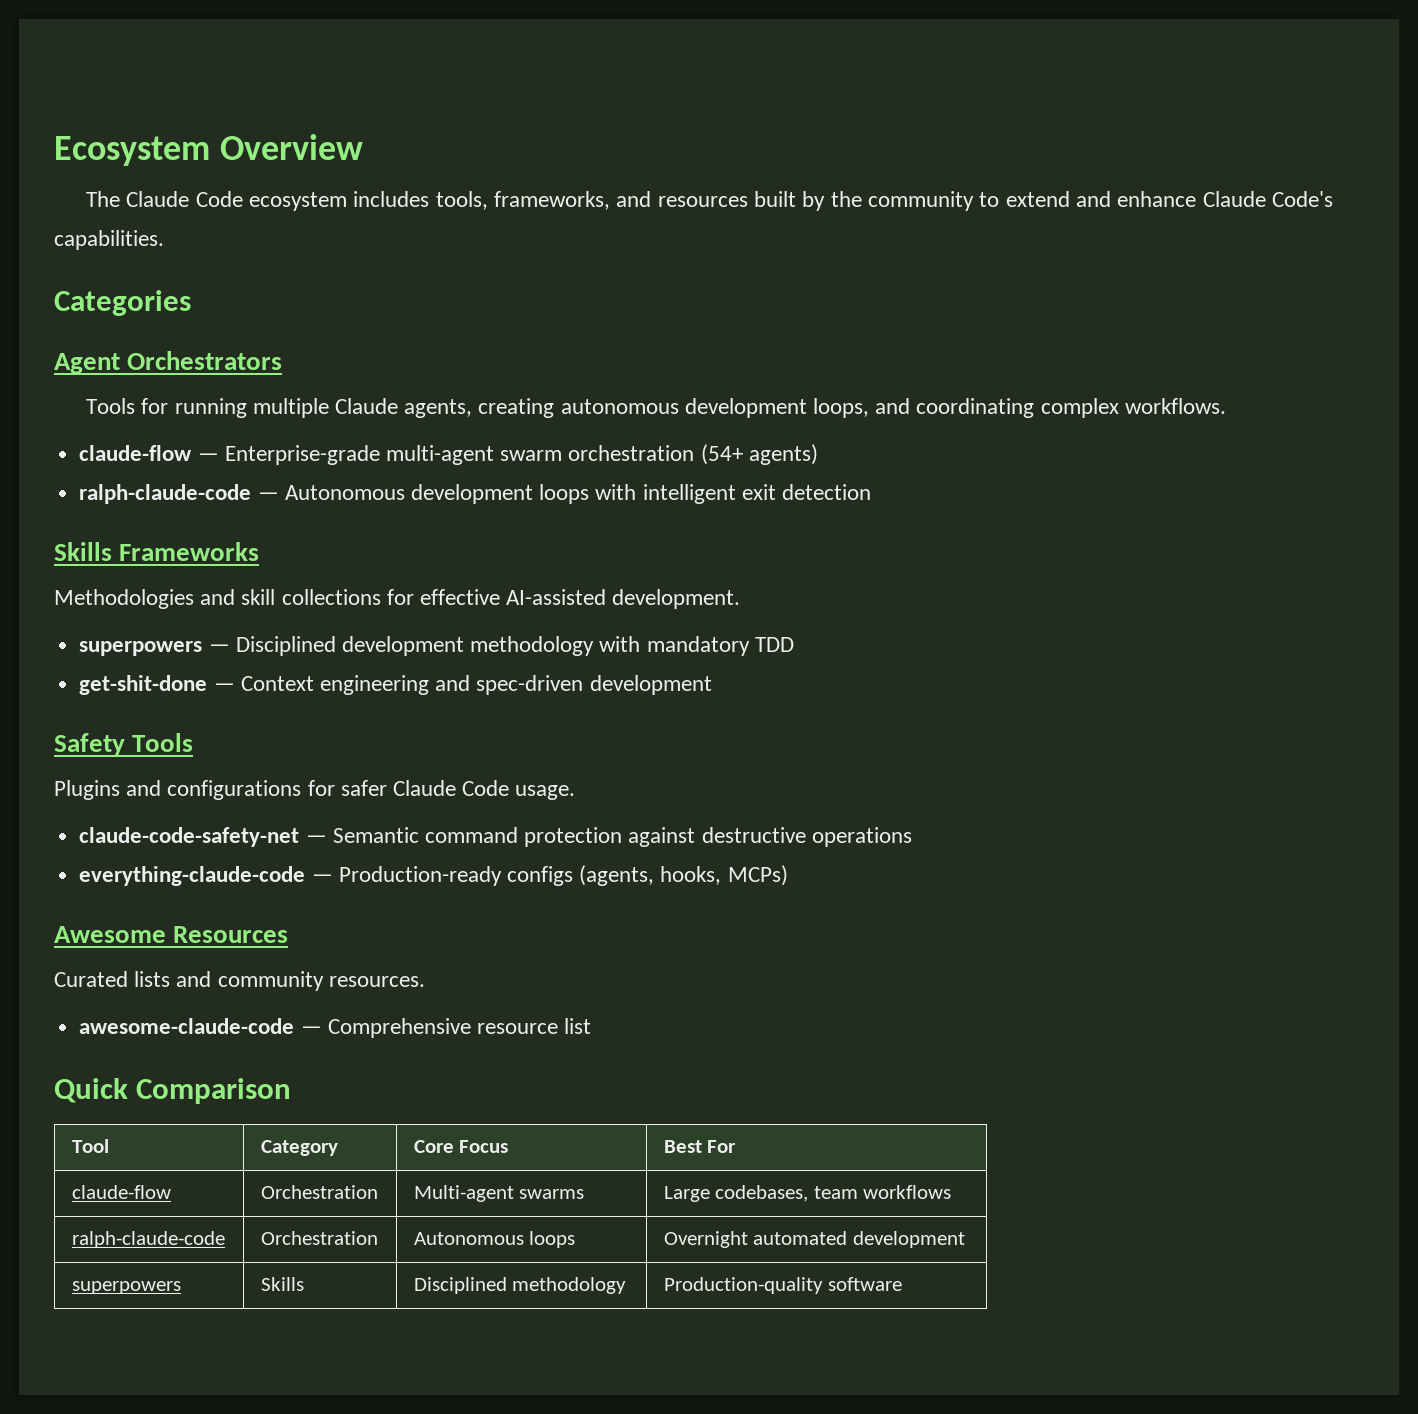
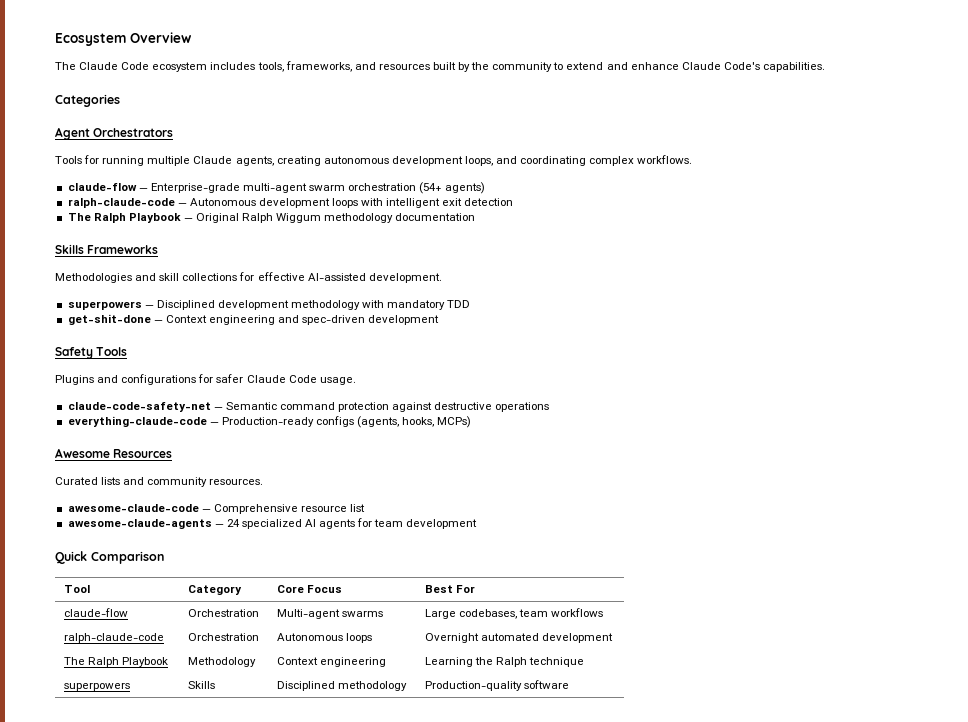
+ The Ralph Playbook — Original Ralph Wiggum methodology documentation
+ awesome-claude-agents — 24 specialized AI agents for team development
+ The Ralph Playbook | Methodology | Context engineering | Learning the Ralph technique

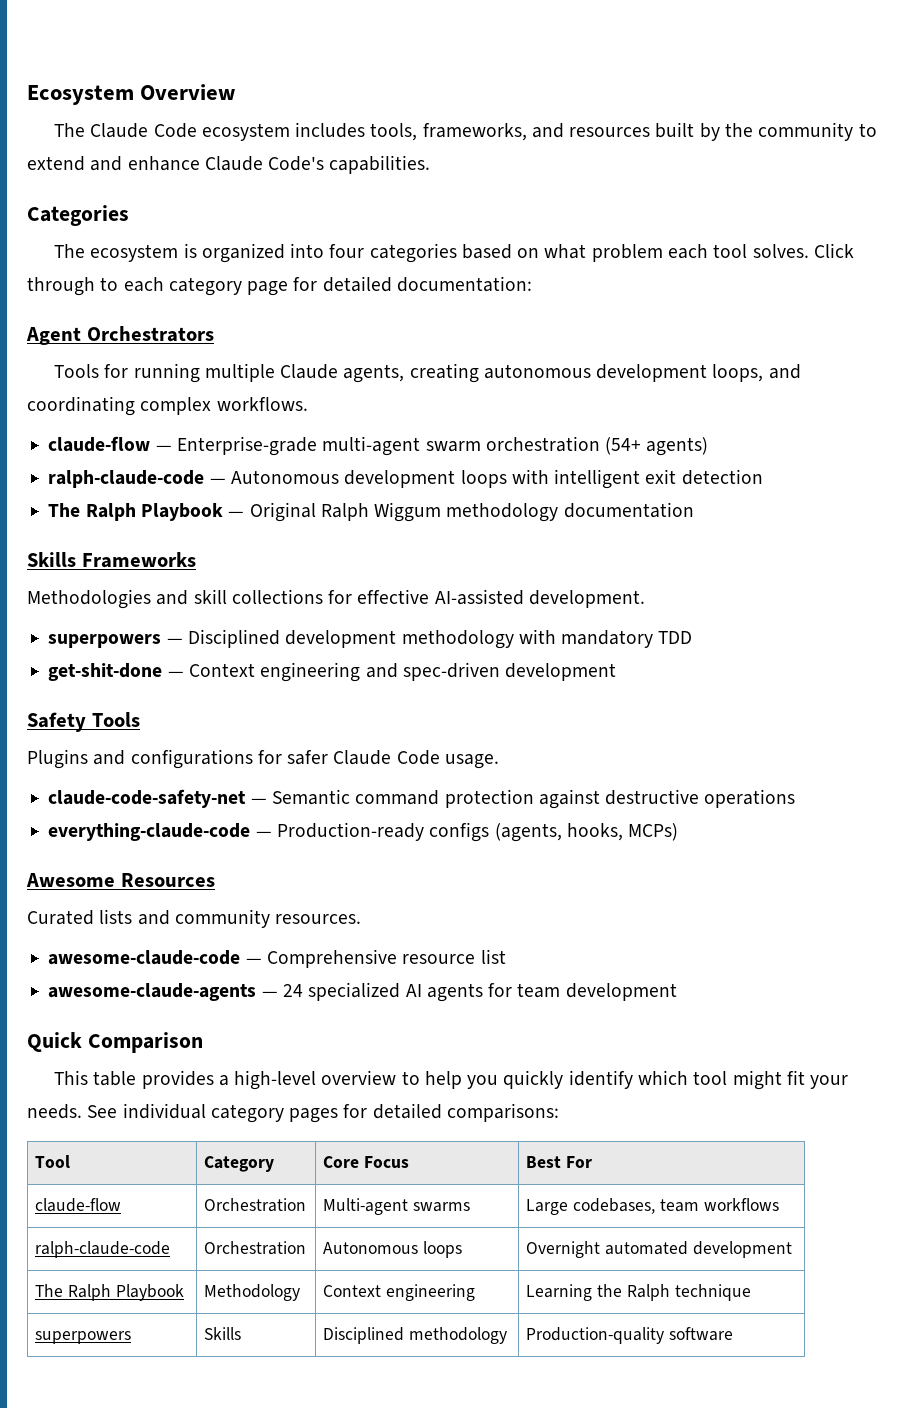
+ The ecosystem is organized into four categories based on what problem each tool solves. Click through to each category page for detailed documentation:
+ This table provides a high-level overview to help you quickly identify which tool might fit your needs. See individual category pages for detailed comparisons:

